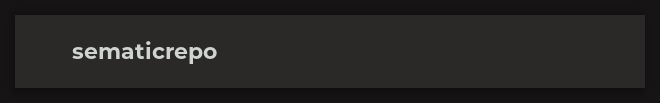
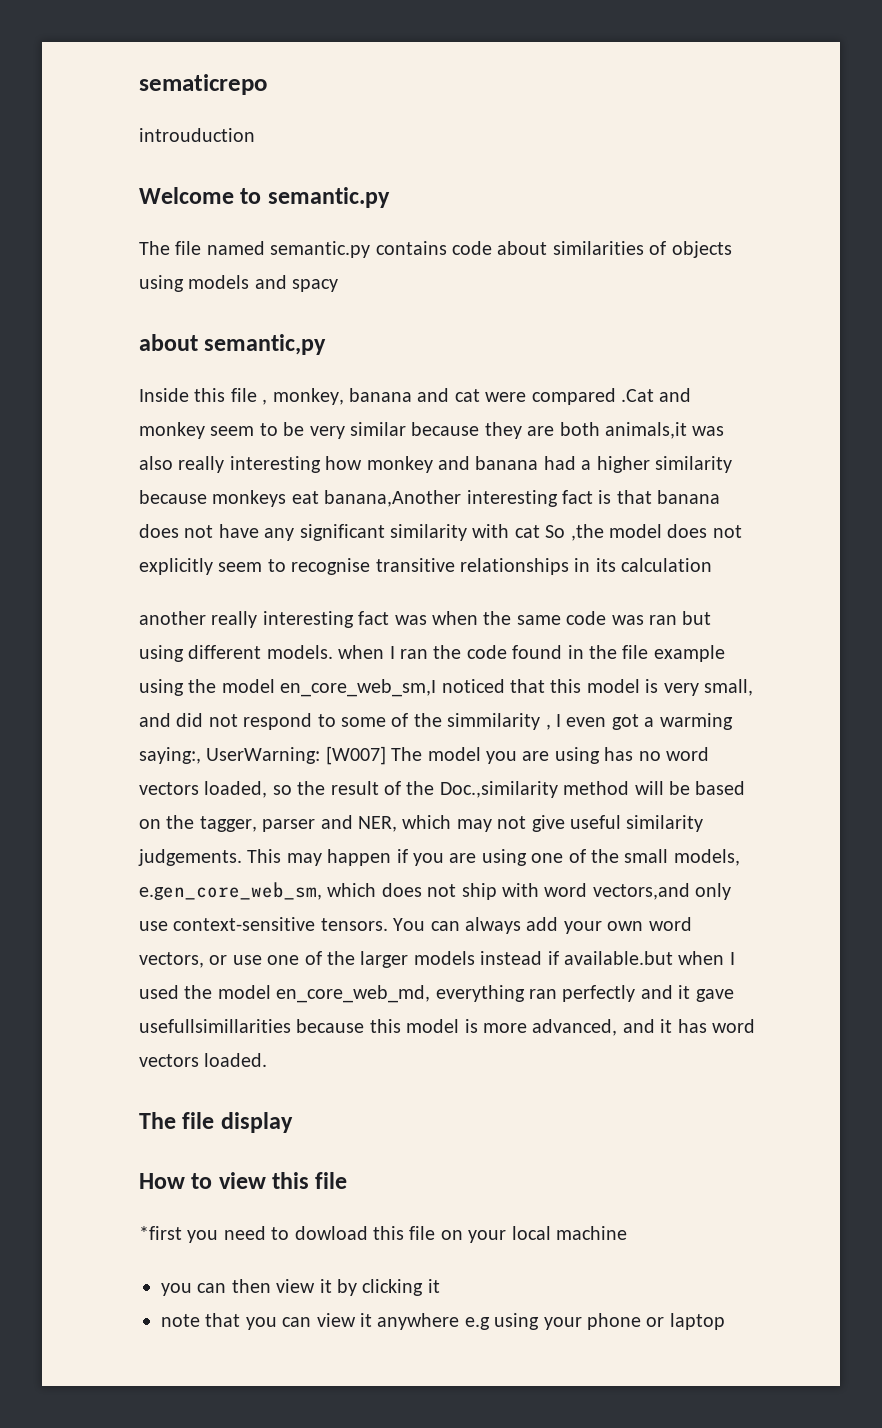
+ introuduction
+ Welcome to semantic.py
+ The file named semantic.py contains code about similarities of objects using models and spacy
+ about semantic,py
+ Inside this file , monkey, banana and cat were compared .Cat and monkey seem to be very similar because they are both animals,it was also really interesting how monkey and banana had a higher similarity because monkeys eat banana,Another interesting fact is that banana does not have any significant similarity with cat So ,the model does not explicitly seem to recognise transitive relationships in its calculation
+ another really interesting fact was when the same code was ran but using different models. when I ran the code found in the file example using the model en_core_web_sm,I noticed that this model is very small, and did not respond to some of the simmilarity , I even got a warming saying:, UserWarning: [W007] The model you are using has no word vectors loaded, so the result of the Doc.,similarity method will be based on the tagger, parser and NER, which may not give useful similarity judgements. This may happen if you are using one of the small models, e.gen_core_web_sm, which does not ship with word vectors,and only use context-sensitive tensors. You can always add your own word vectors, or use one of the larger models instead if available.but when I used the model en_core_web_md, everything ran perfectly and it gave usefullsimillarities because this model is more advanced, and it has word vectors loaded.
+ The file display
+ How to view this file
+ *first you need to dowload this file on your local machine
+ you can then view it by clicking it
+ note that you can view it anywhere e.g using your phone or laptop

